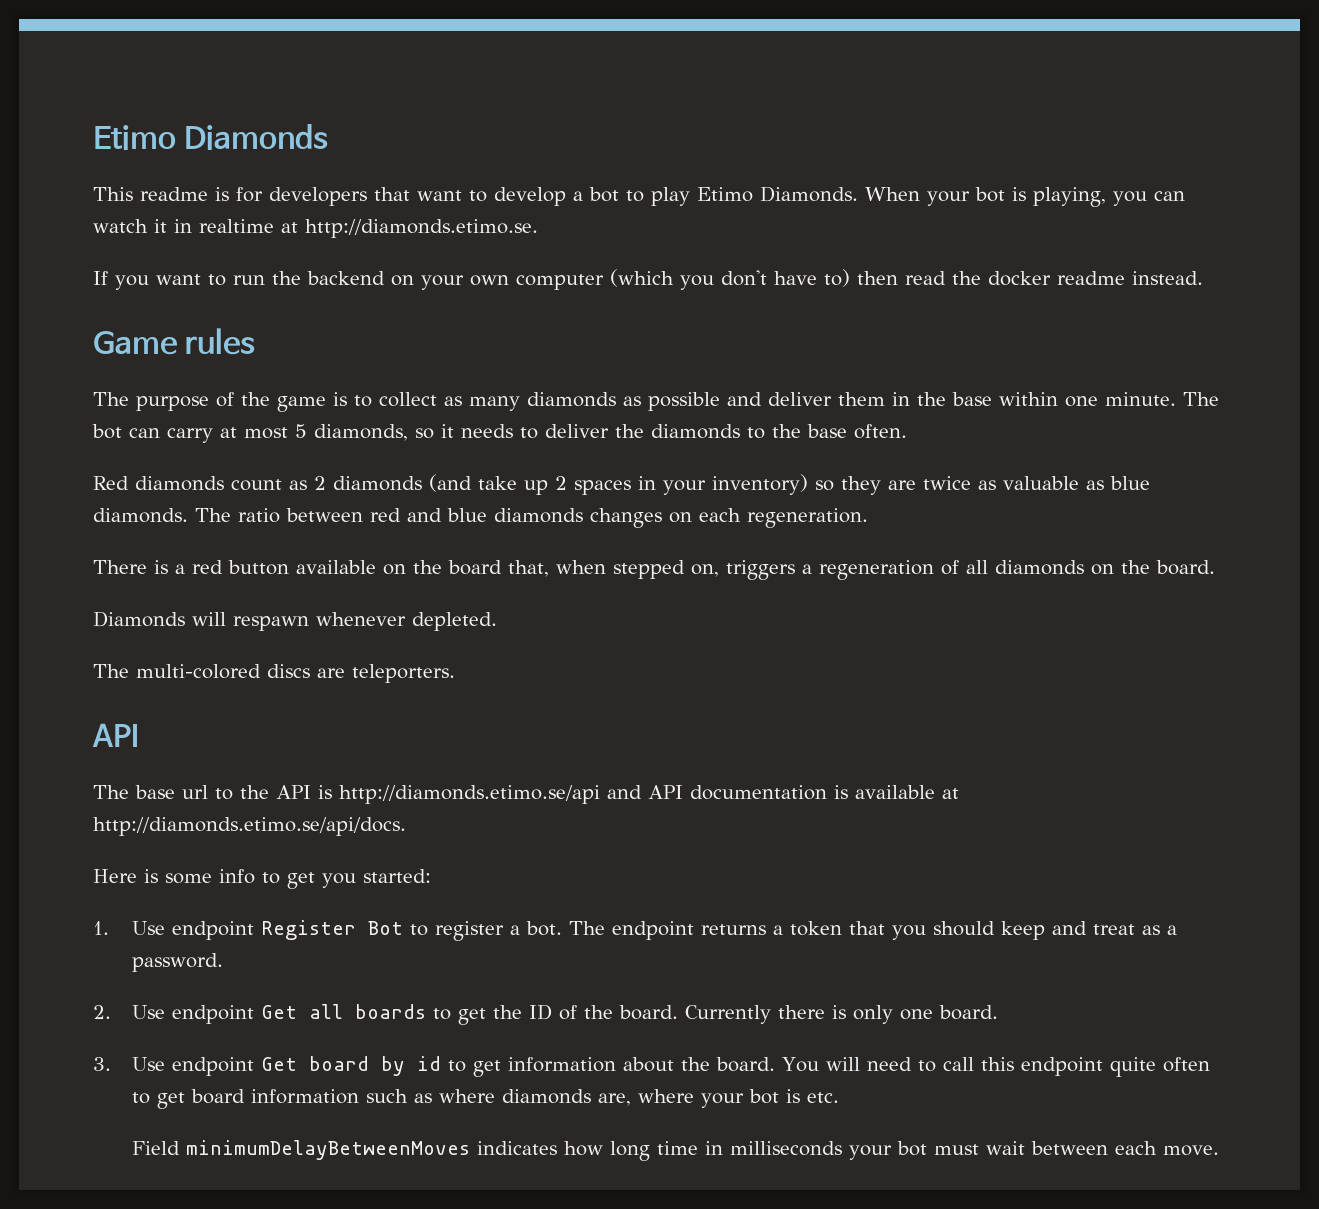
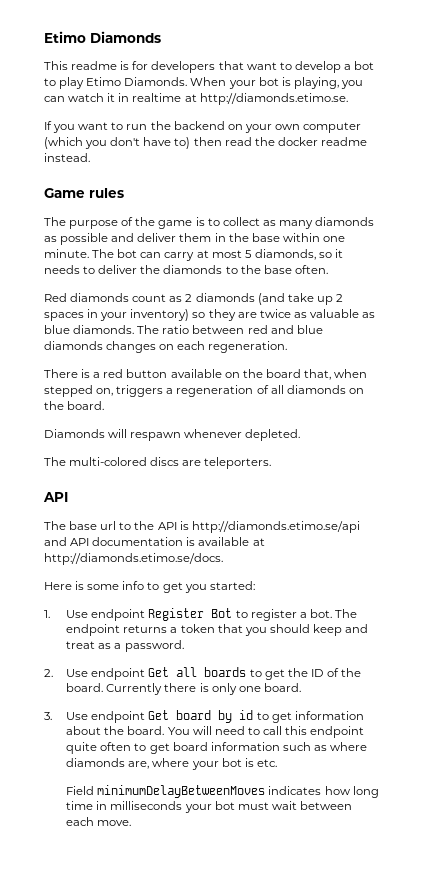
- The base url to the API is http://diamonds.etimo.se/api and API documentation is available at http://diamonds.etimo.se/api/docs.
+ The base url to the API is http://diamonds.etimo.se/api and API documentation is available at http://diamonds.etimo.se/docs.

